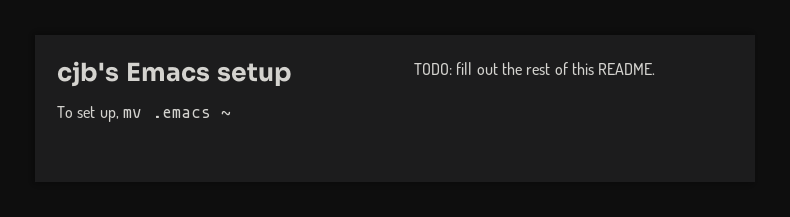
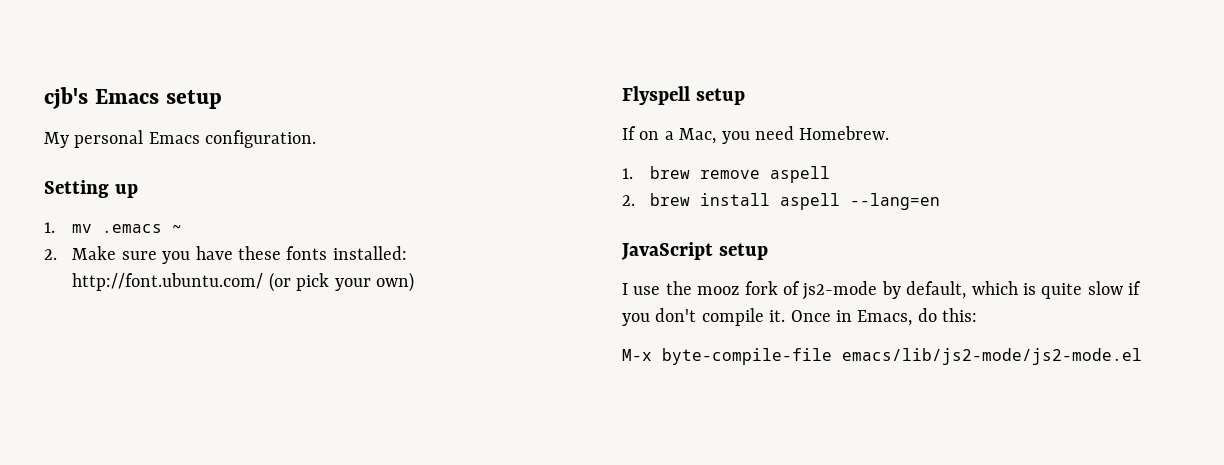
- To set up, mv .emacs ~
- TODO: fill out the rest of this README.
+ My personal Emacs configuration.
+ Setting up
+ 1. mv .emacs ~
+ 2. Make sure you have these fonts installed: http://font.ubuntu.com/ (or pick your own)
+ Flyspell setup
+ If on a Mac, you need Homebrew.
+ 1. brew remove aspell
+ 2. brew install aspell --lang=en
+ JavaScript setup
+ I use the mooz fork of js2-mode by default, which is quite slow if you don't compile it. Once in Emacs, do this:
+ M-x byte-compile-file emacs/lib/js2-mode/js2-mode.el

